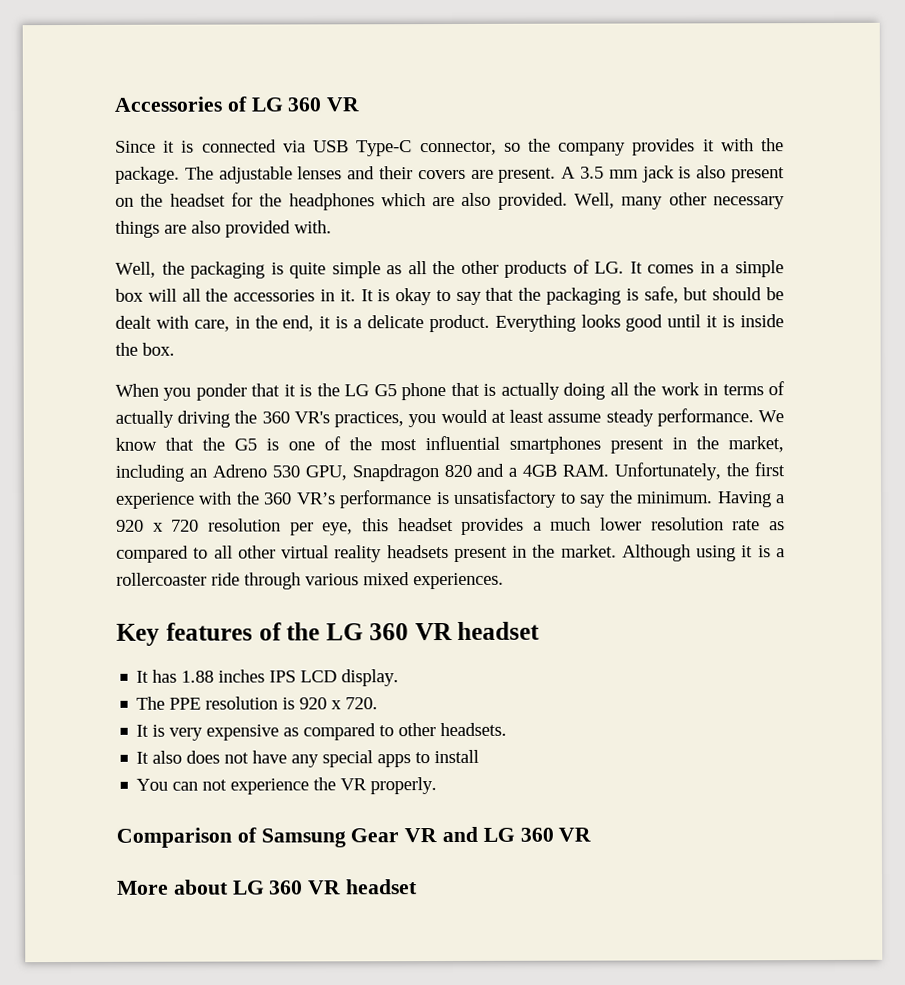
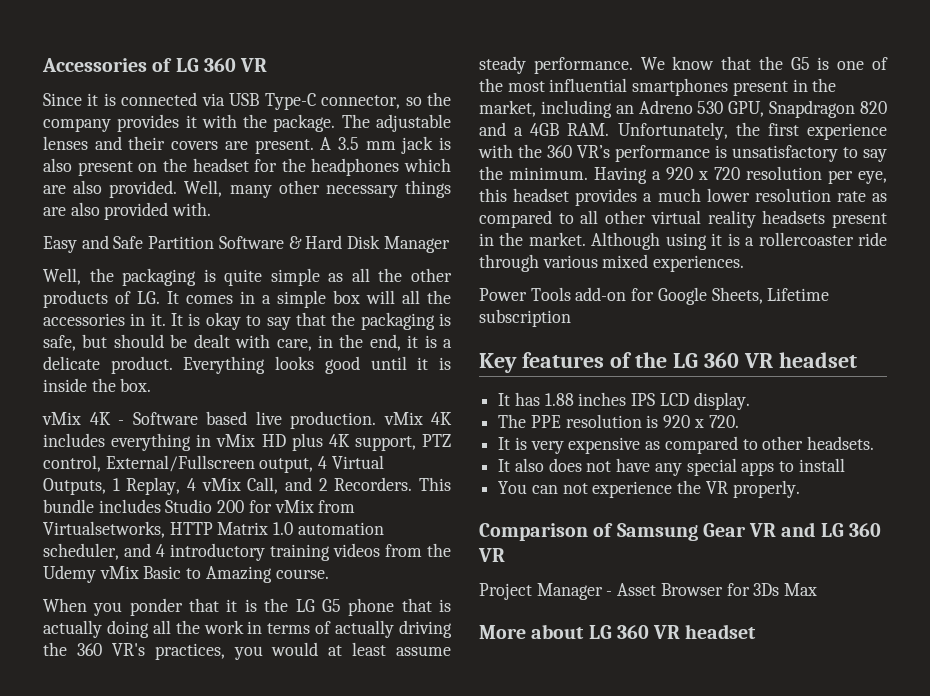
+ Easy and Safe Partition Software & Hard Disk Manager
+ vMix 4K - Software based live production. vMix 4K includes everything in vMix HD plus 4K support, PTZ control, External/Fullscreen output, 4 Virtual Outputs, 1 Replay, 4 vMix Call, and 2 Recorders. This bundle includes Studio 200 for vMix from Virtualsetworks, HTTP Matrix 1.0 automation scheduler, and 4 introductory training videos from the Udemy vMix Basic to Amazing course.
+ Power Tools add-on for Google Sheets, Lifetime subscription
+ Project Manager - Asset Browser for 3Ds Max

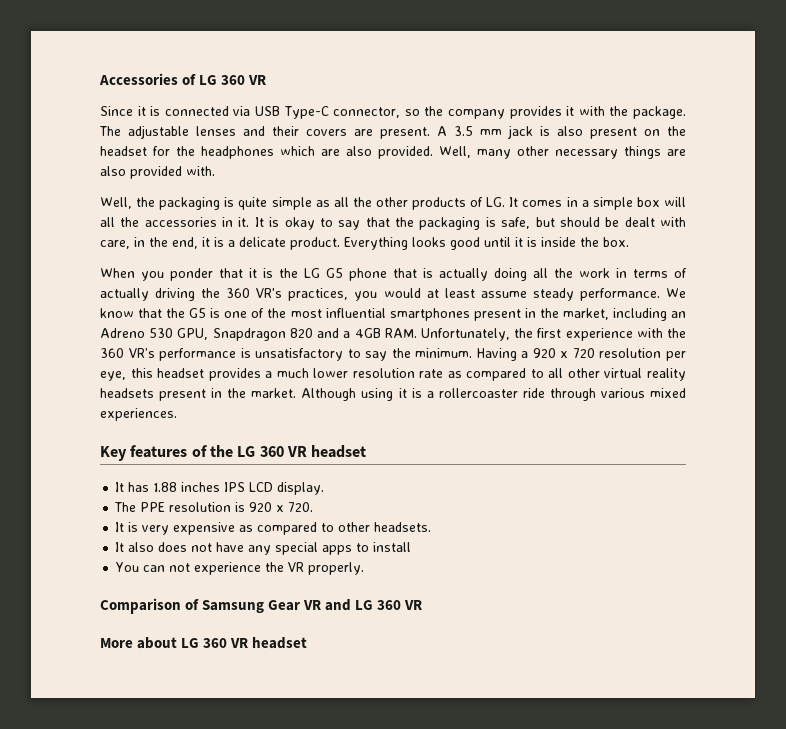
- Easy and Safe Partition Software & Hard Disk Manager
- vMix 4K - Software based live production. vMix 4K includes everything in vMix HD plus 4K support, PTZ control, External/Fullscreen output, 4 Virtual Outputs, 1 Replay, 4 vMix Call, and 2 Recorders. This bundle includes Studio 200 for vMix from Virtualsetworks, HTTP Matrix 1.0 automation scheduler, and 4 introductory training videos from the Udemy vMix Basic to Amazing course.
- Power Tools add-on for Google Sheets, Lifetime subscription
- Project Manager - Asset Browser for 3Ds Max

